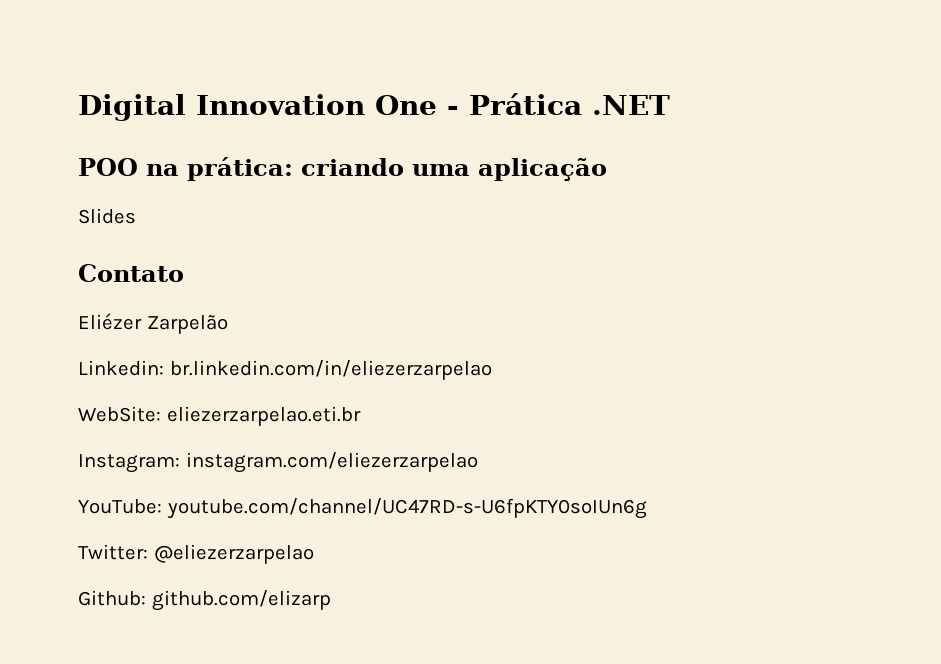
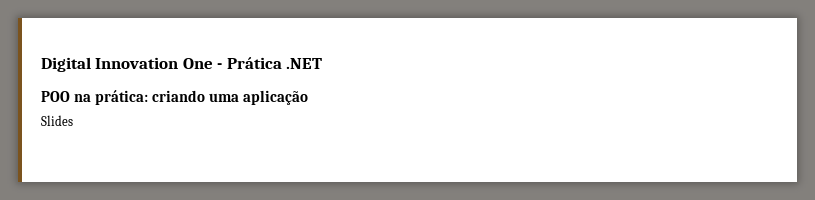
- Contato
- Eliézer Zarpelão
- Linkedin: br.linkedin.com/in/eliezerzarpelao
- WebSite: eliezerzarpelao.eti.br
- Instagram: instagram.com/eliezerzarpelao
- YouTube: youtube.com/channel/UC47RD-s-U6fpKTY0soIUn6g
- Twitter: @eliezerzarpelao
- Github: github.com/elizarp

